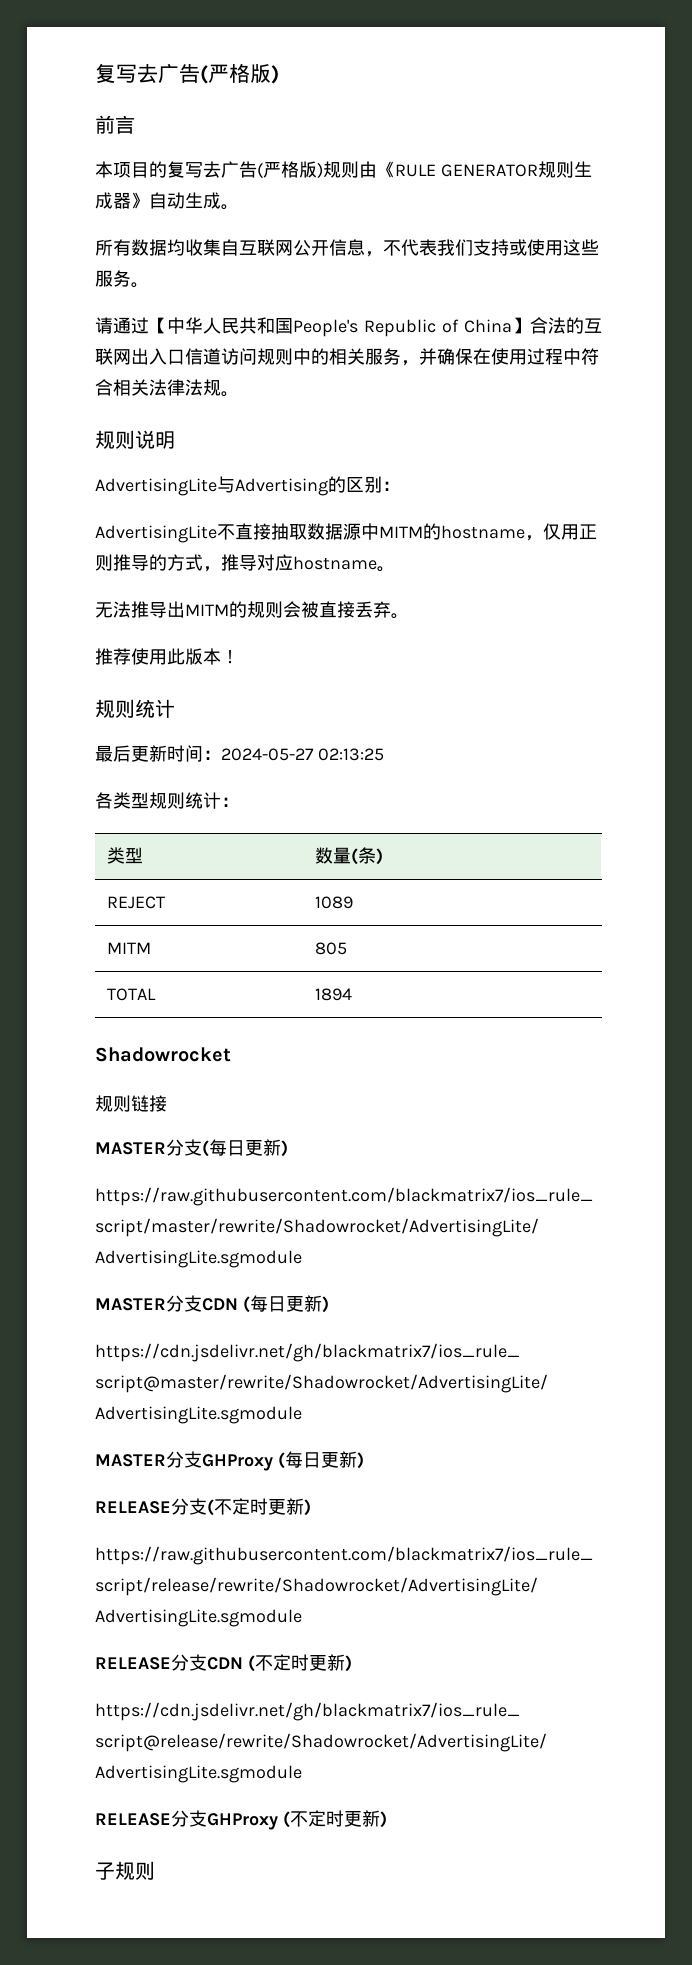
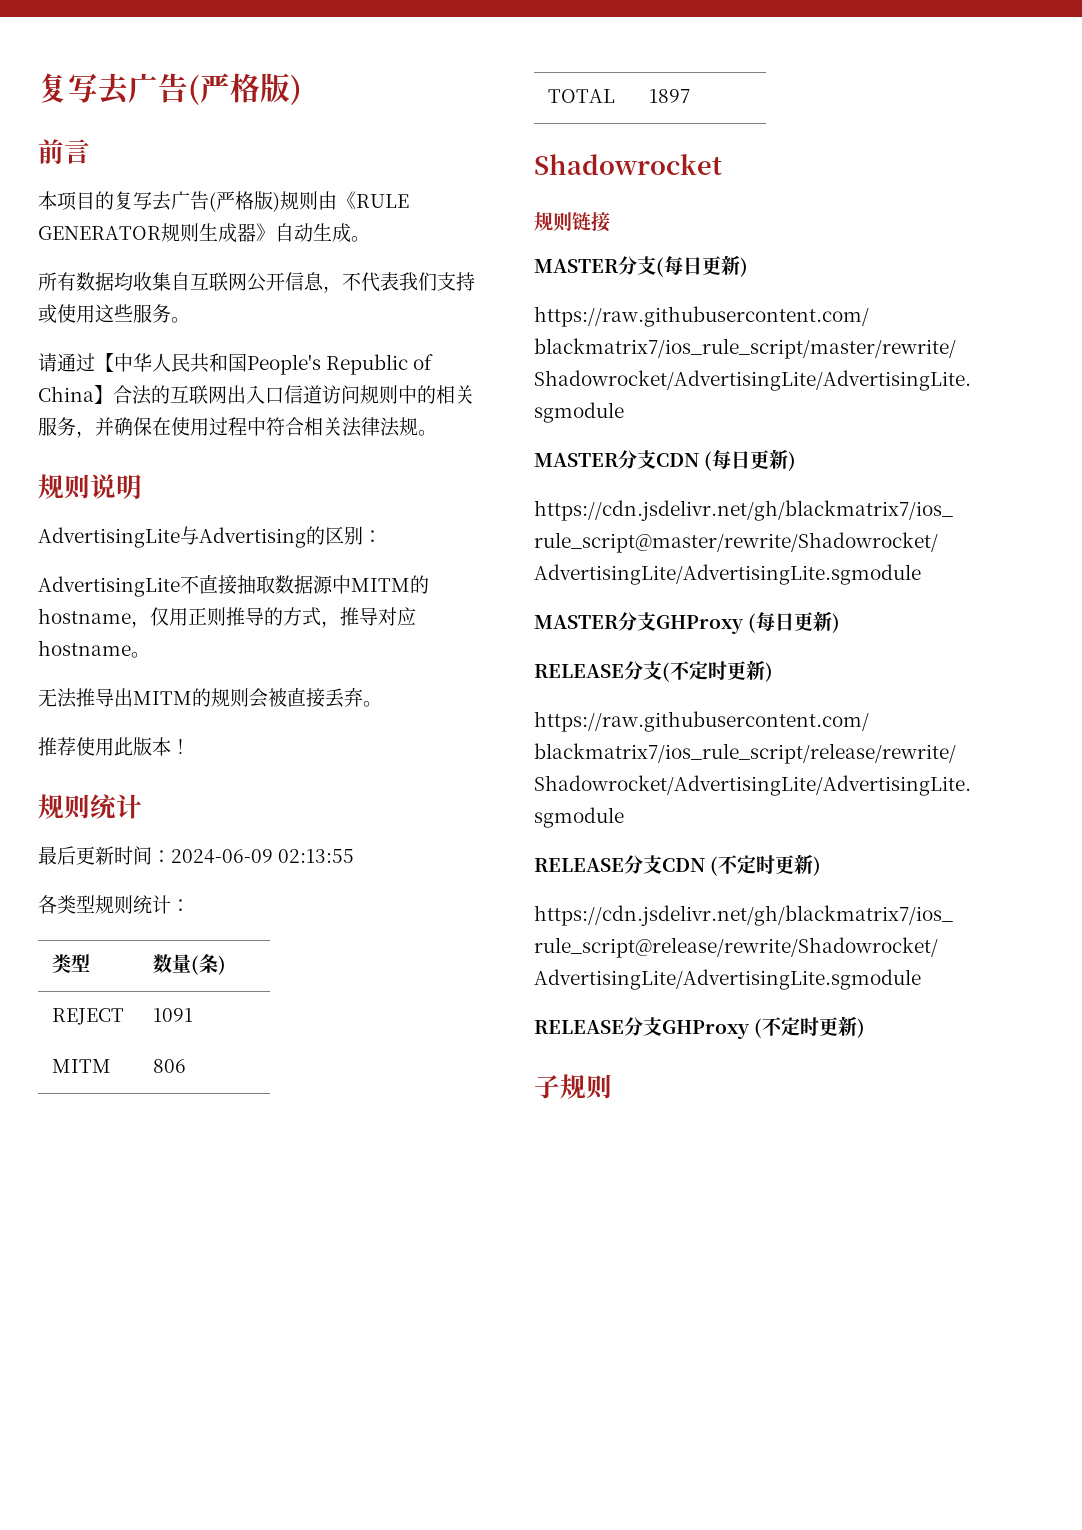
- 最后更新时间：2024-05-27 02:13:25
+ 最后更新时间：2024-06-09 02:13:55
- REJECT | 1089
+ REJECT | 1091
- MITM | 805
+ MITM | 806
- TOTAL | 1894
+ TOTAL | 1897

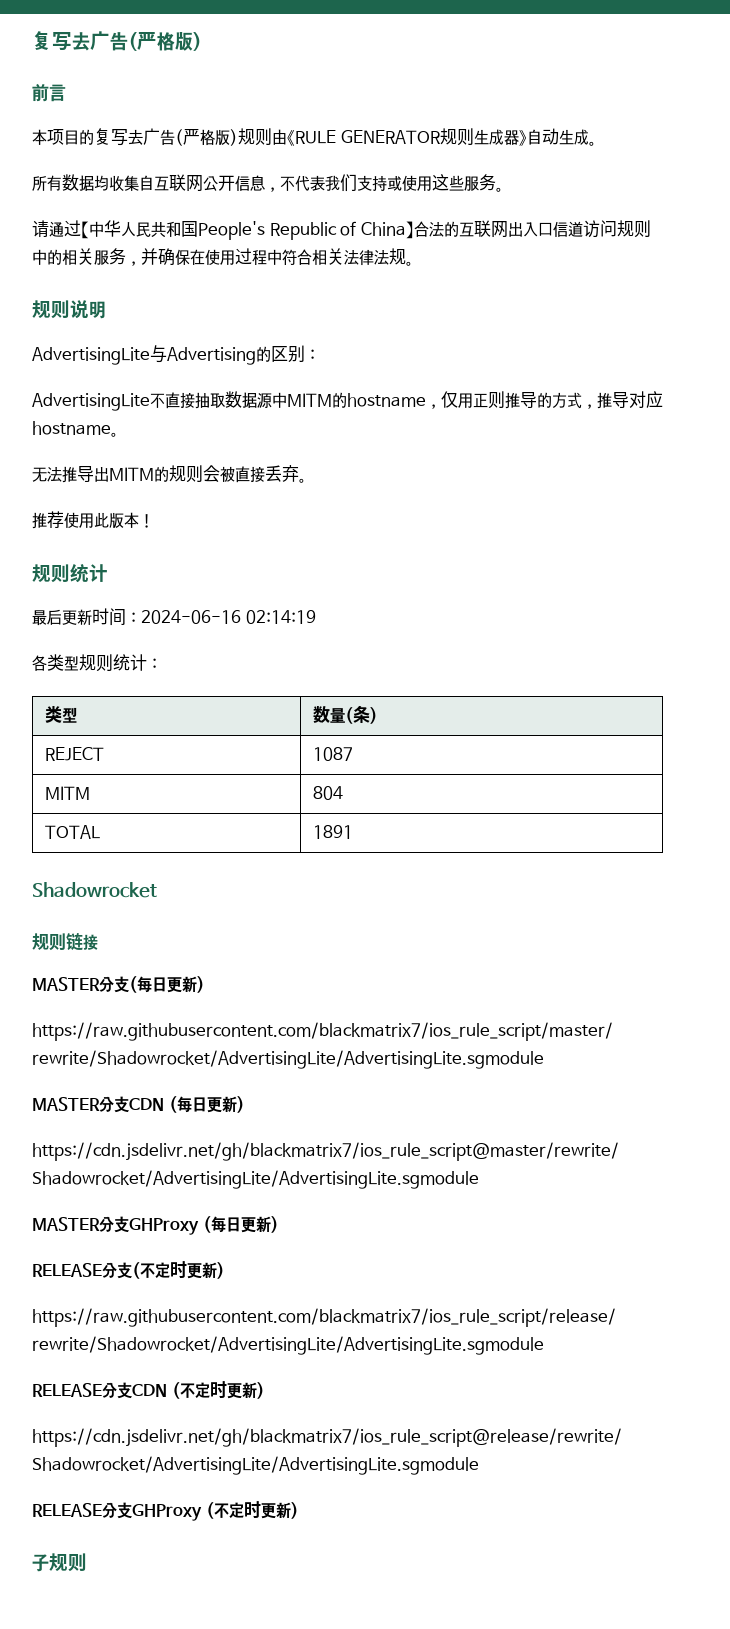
- 最后更新时间：2024-06-09 02:13:55
+ 最后更新时间：2024-06-16 02:14:19
- REJECT | 1091
+ REJECT | 1087
- MITM | 806
+ MITM | 804
- TOTAL | 1897
+ TOTAL | 1891

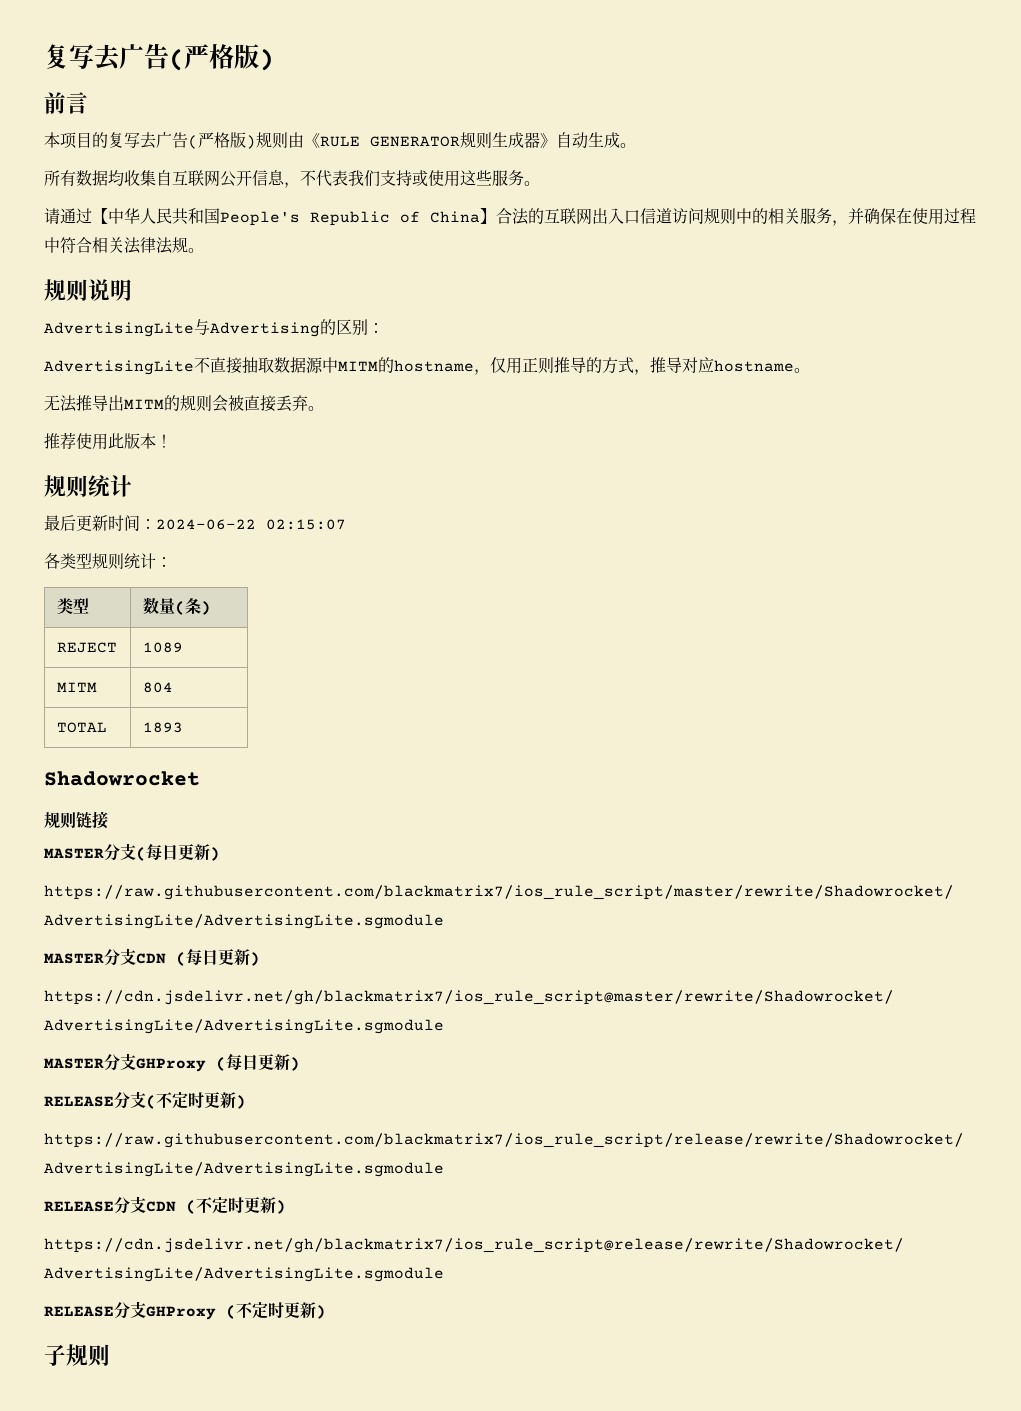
- 最后更新时间：2024-06-16 02:14:19
+ 最后更新时间：2024-06-22 02:15:07
- REJECT | 1087
+ REJECT | 1089
- TOTAL | 1891
+ TOTAL | 1893

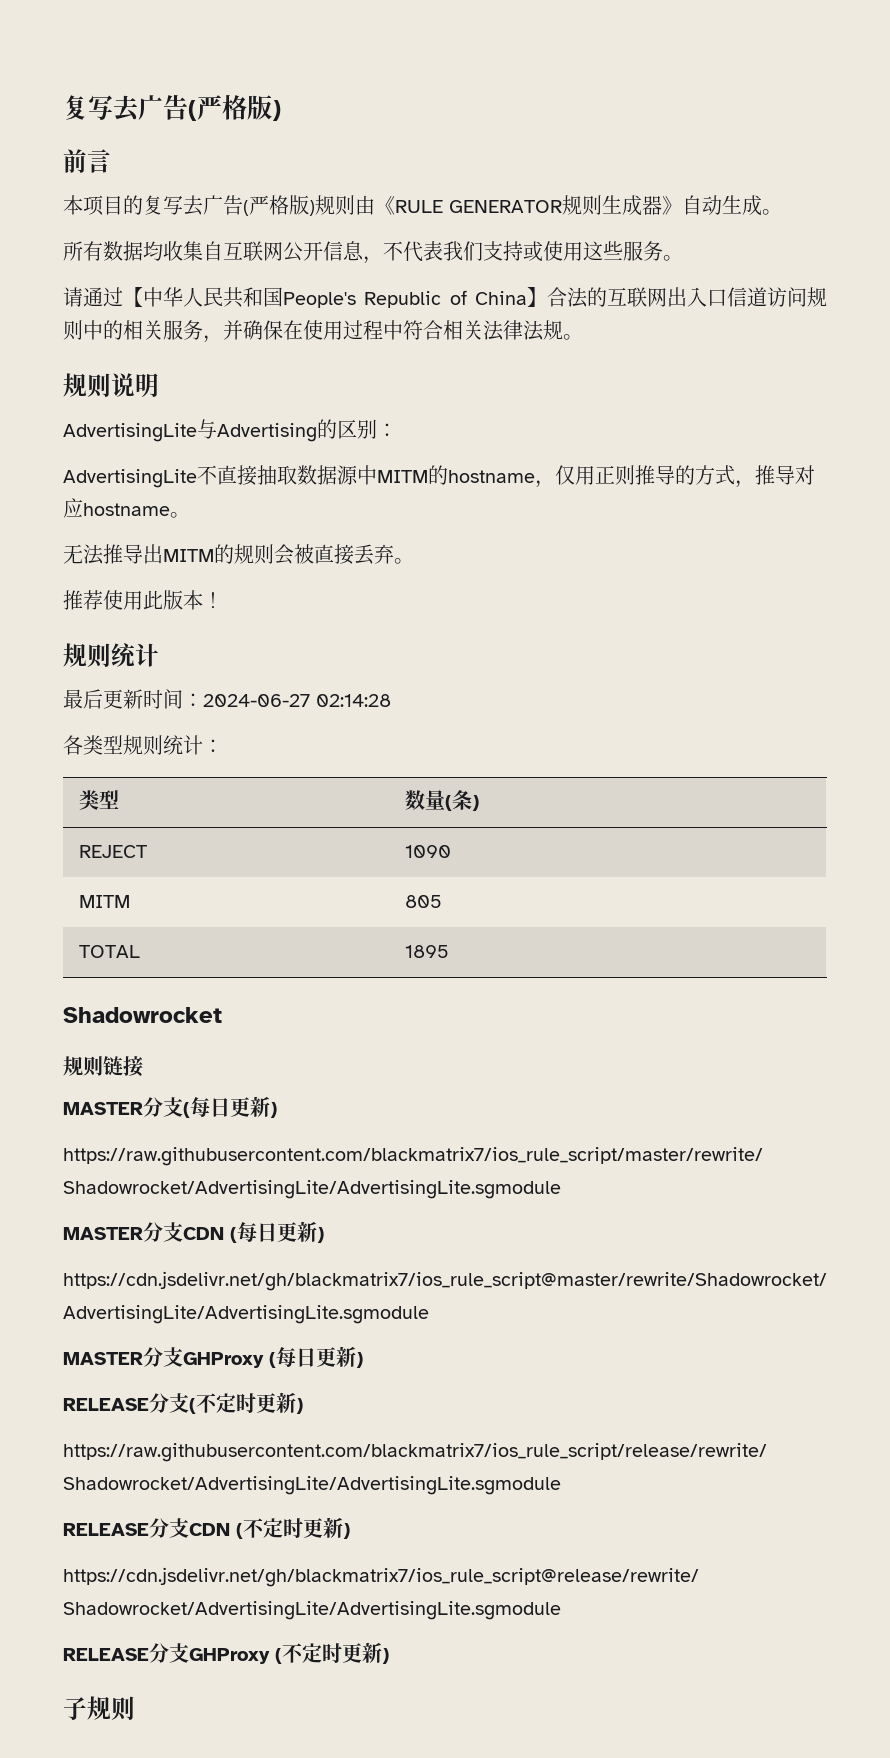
- 最后更新时间：2024-06-22 02:15:07
+ 最后更新时间：2024-06-27 02:14:28
- REJECT | 1089
+ REJECT | 1090
- MITM | 804
+ MITM | 805
- TOTAL | 1893
+ TOTAL | 1895

